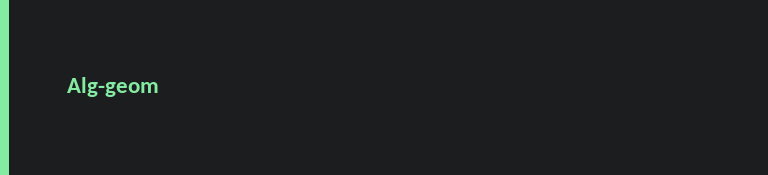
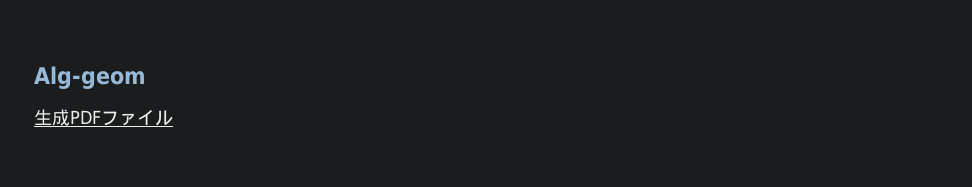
+ 生成PDFファイル

